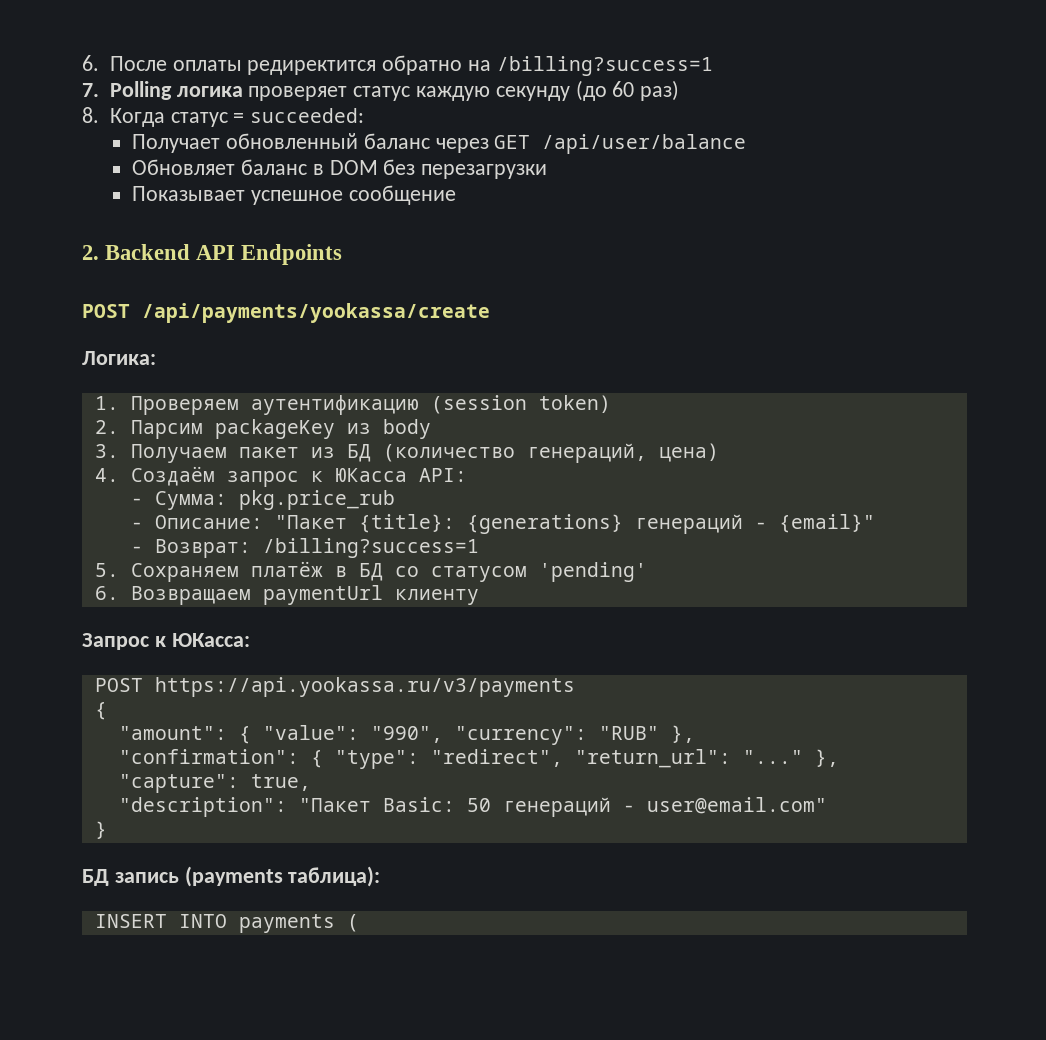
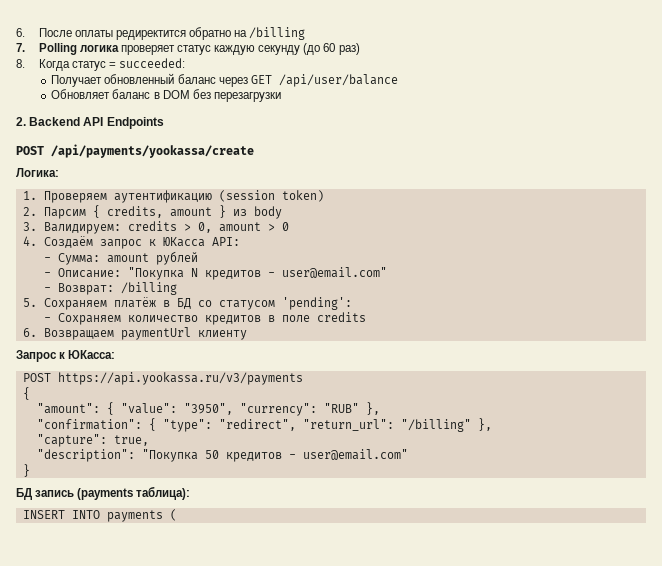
- 6. После оплаты редиректится обратно на /billing?success=1
+ 6. После оплаты редиректится обратно на /billing
- Показывает успешное сообщение
- 2. Парсим packageKey из body
+ 2. Парсим { credits, amount } из body
- 3. Получаем пакет из БД (количество генераций, цена)
+ 3. Валидируем: credits > 0, amount > 0
- - Сумма: pkg.price_rub
+ - Сумма: amount рублей
- - Описание: "Пакет {title}: {generations} генераций - {email}"
+ - Описание: "Покупка N кредитов - user@email.com"
- - Возврат: /billing?success=1
+ - Возврат: /billing
- 5. Сохраняем платёж в БД со статусом 'pending'
+ 5. Сохраняем платёж в БД со статусом 'pending':
+ - Сохраняем количество кредитов в поле credits
- "amount": { "value": "990", "currency": "RUB" },
+ "amount": { "value": "3950", "currency": "RUB" },
- "confirmation": { "type": "redirect", "return_url": "..." },
+ "confirmation": { "type": "redirect", "return_url": "/billing" },
- "description": "Пакет Basic: 50 генераций - user@email.com"
+ "description": "Покупка 50 кредитов - user@email.com"

